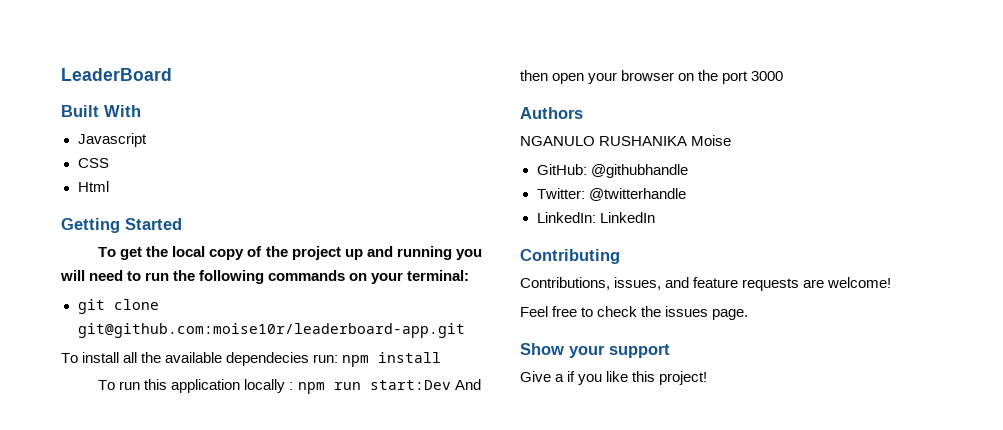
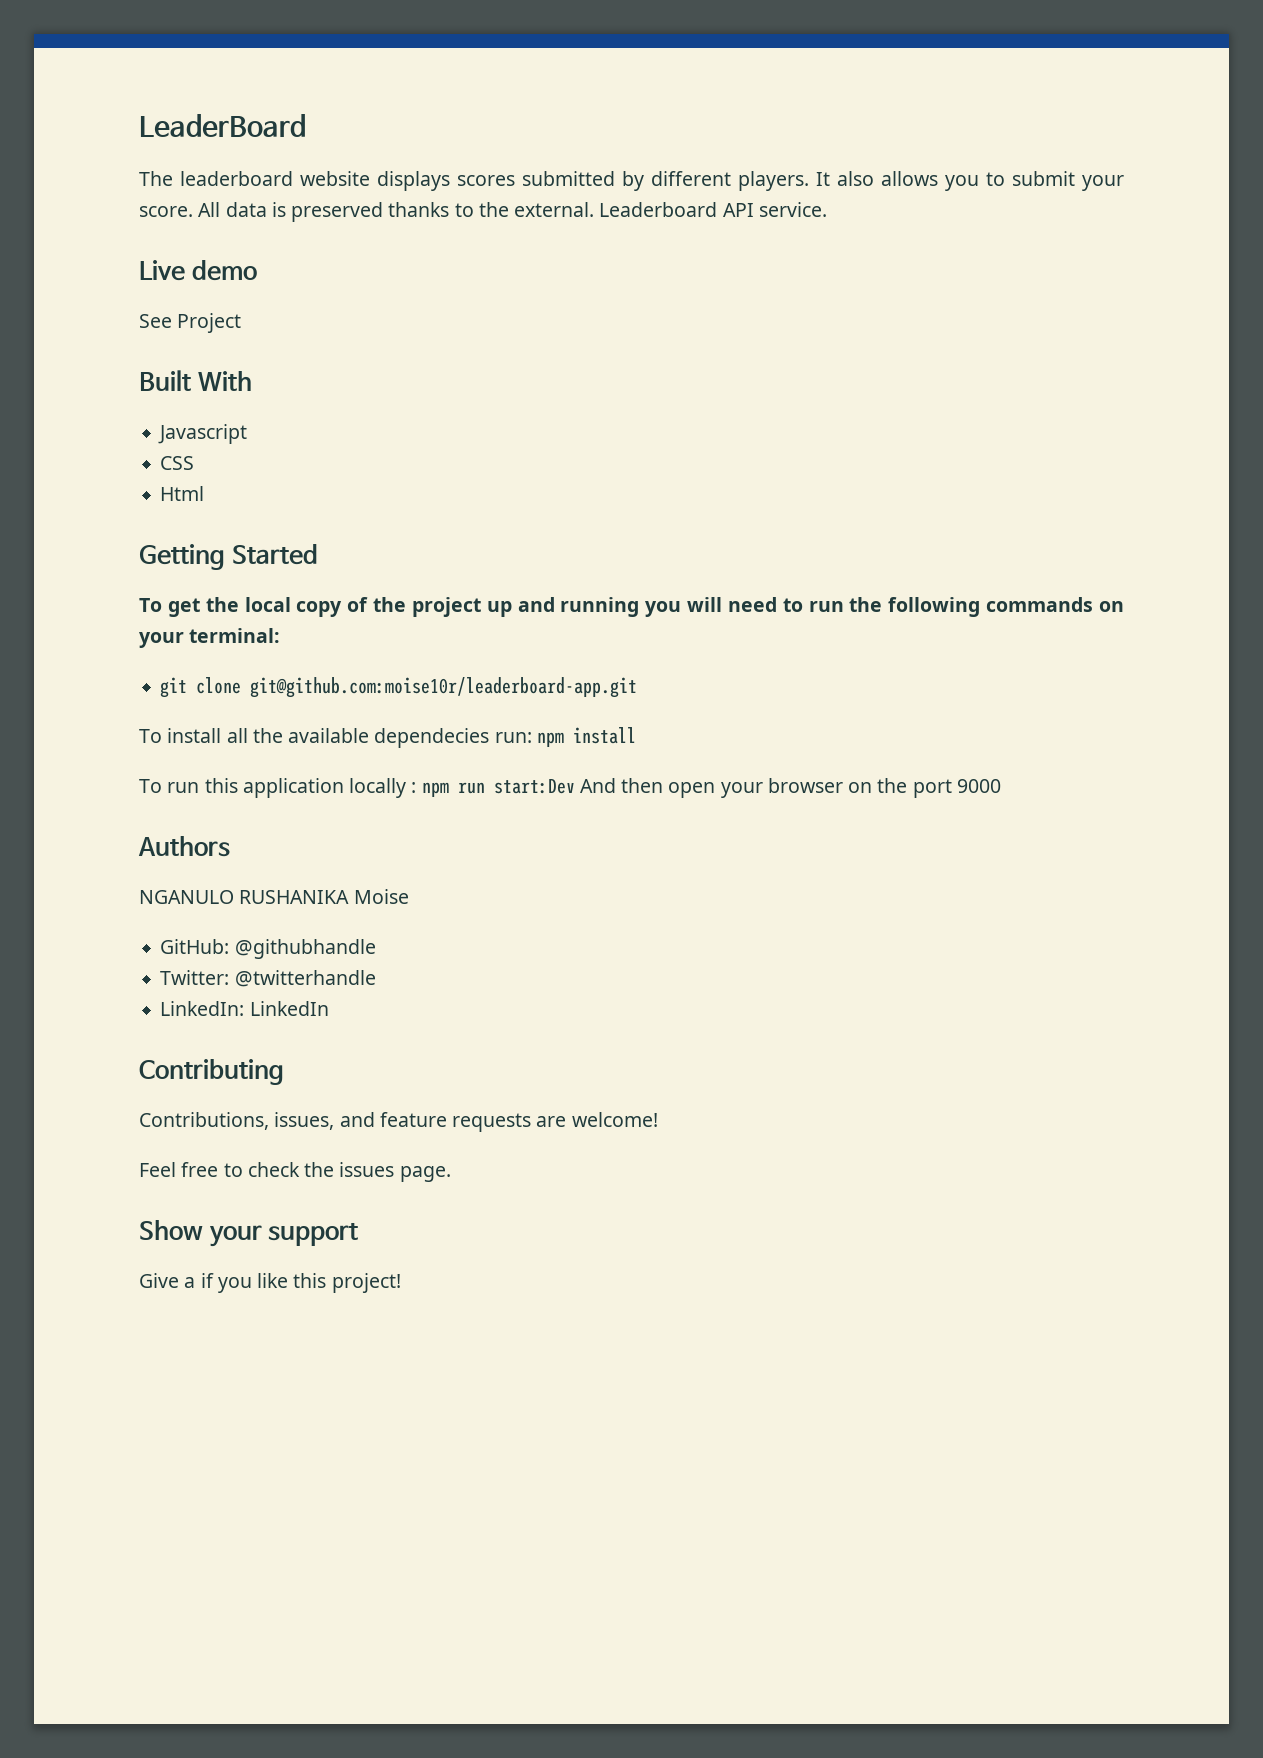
+ The leaderboard website displays scores submitted by different players. It also allows you to submit your score. All data is preserved thanks to the external. Leaderboard API service.
+ Live demo
+ See Project
- To run this application locally : npm run start:Dev And then open your browser on the port 3000
+ To run this application locally : npm run start:Dev And then open your browser on the port 9000

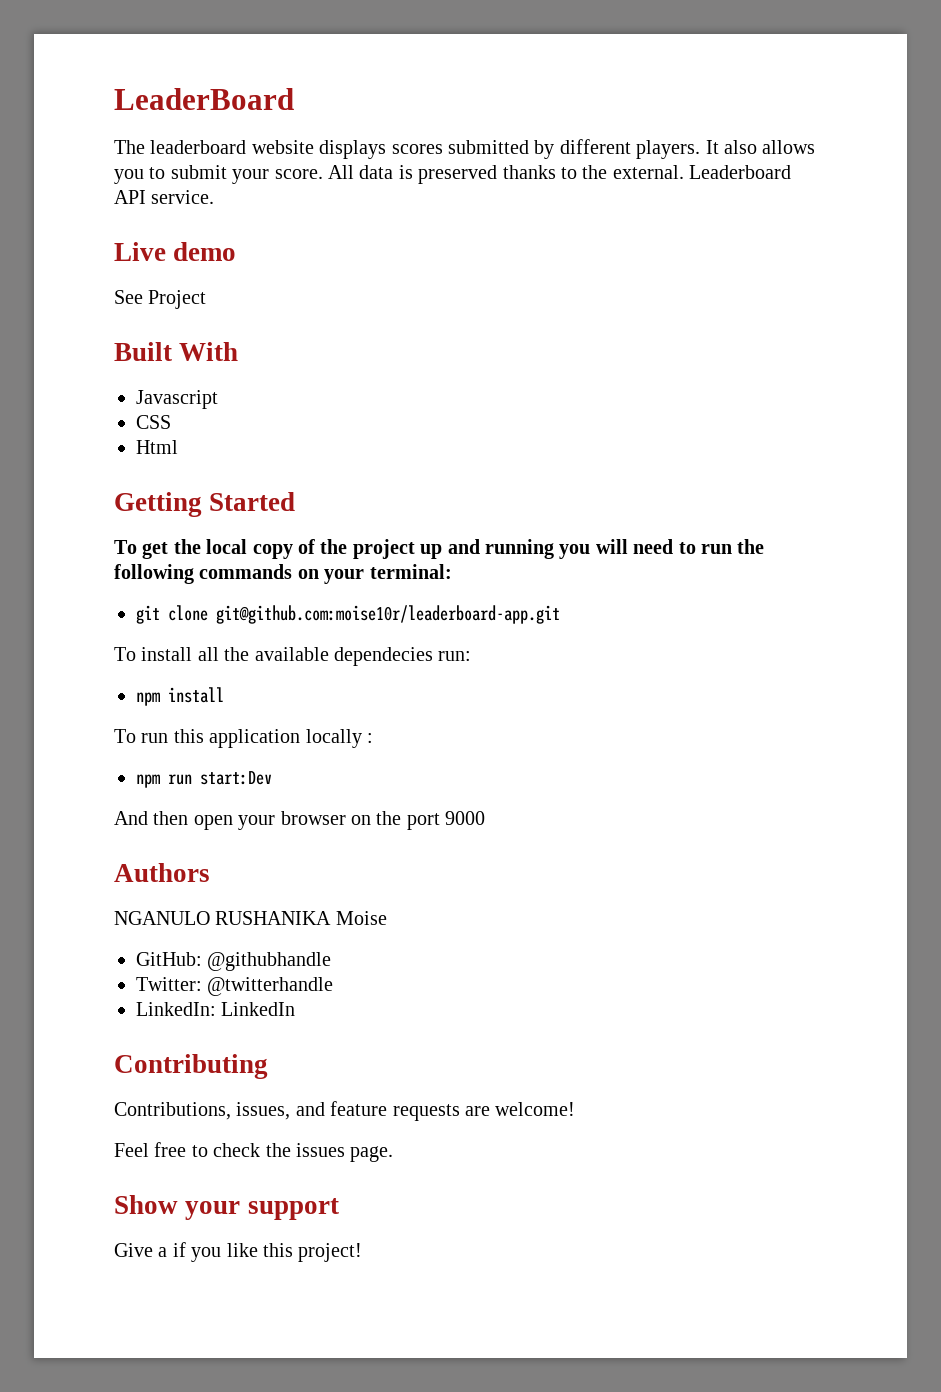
- To install all the available dependecies run: npm install
+ To install all the available dependecies run:
+ npm install
- To run this application locally : npm run start:Dev And then open your browser on the port 9000
+ To run this application locally :
+ npm run start:Dev
+ And then open your browser on the port 9000

